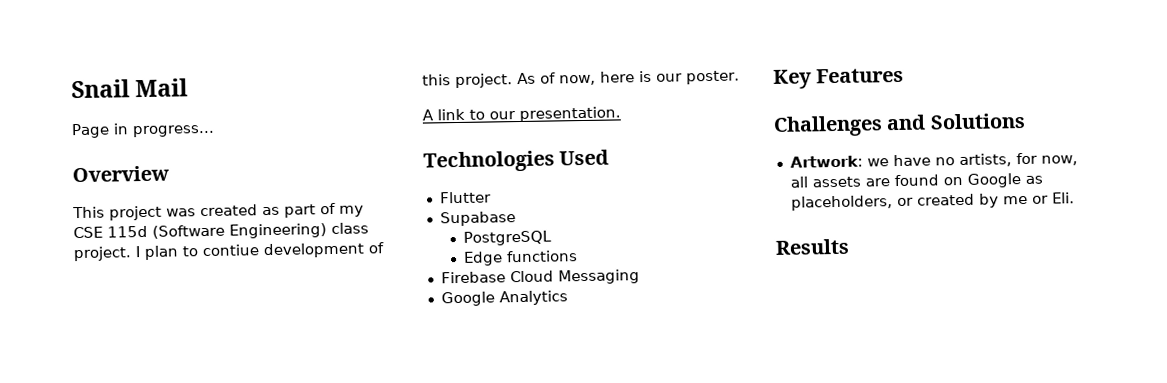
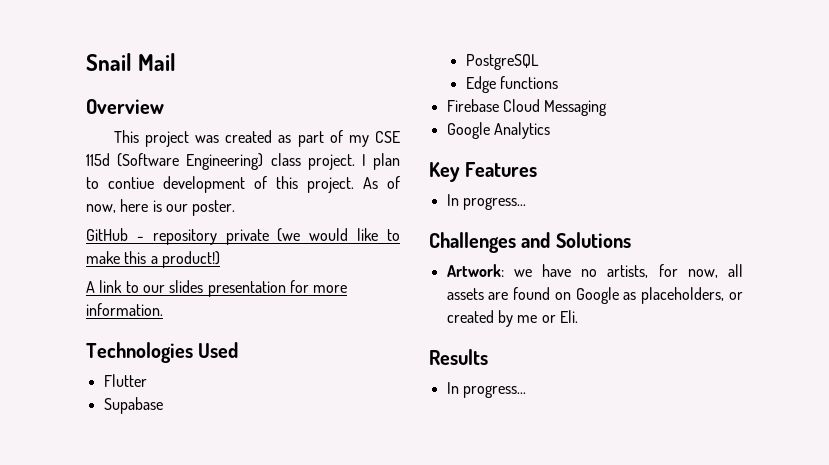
- Page in progress...
+ GitHub - repository private (we would like to make this a product!)
- A link to our presentation.
+ A link to our slides presentation for more information.
  Key Features
+ In progress...
  Results
+ In progress...

